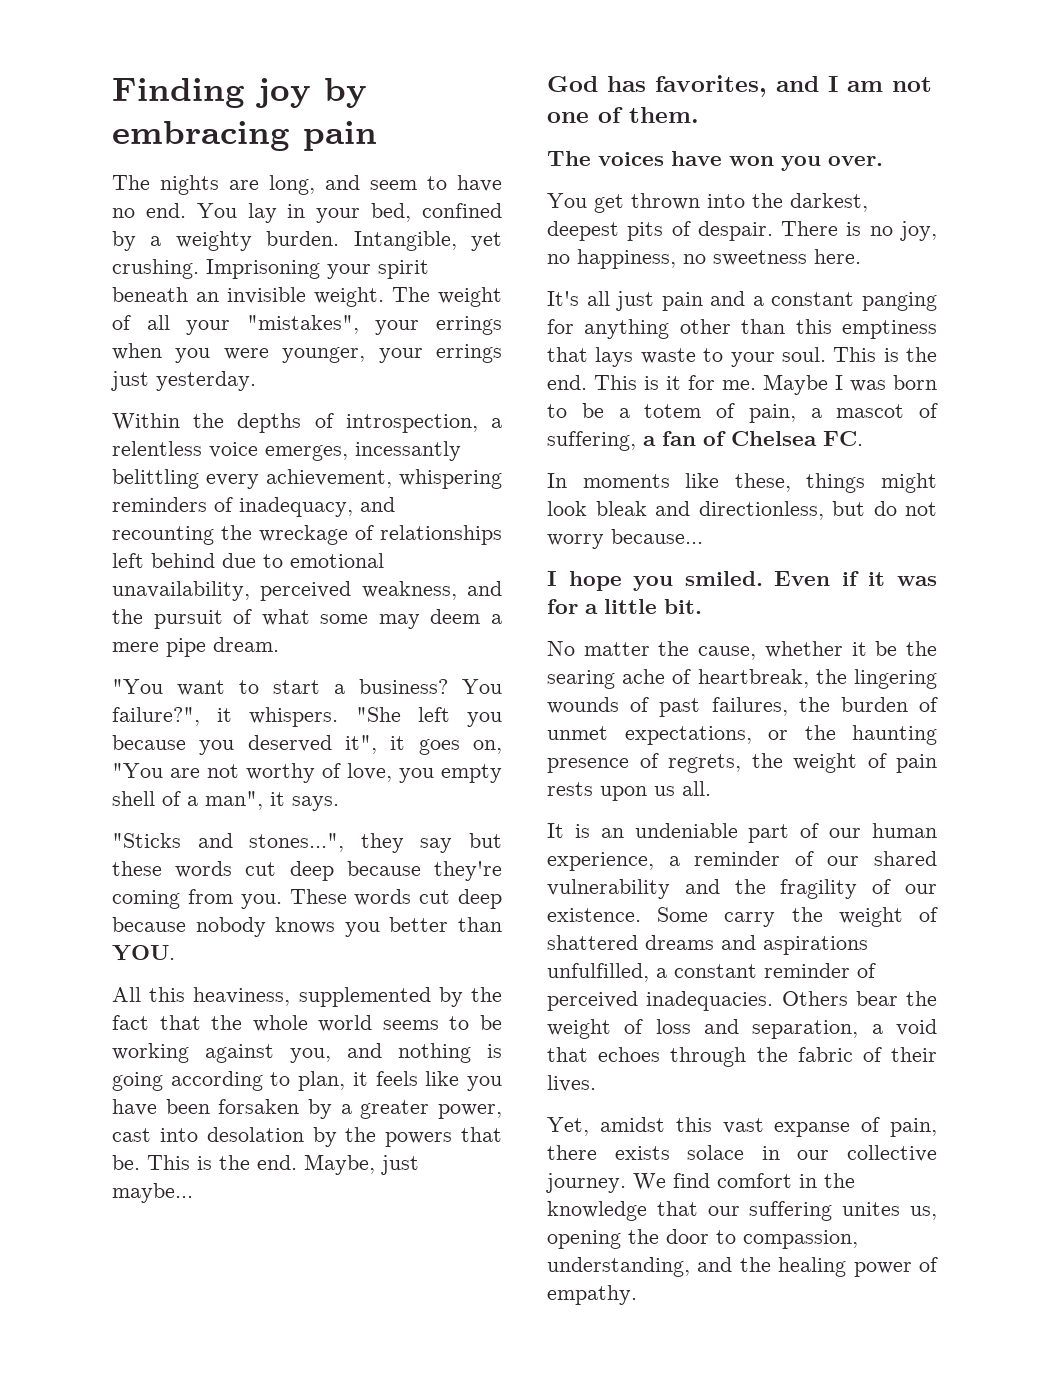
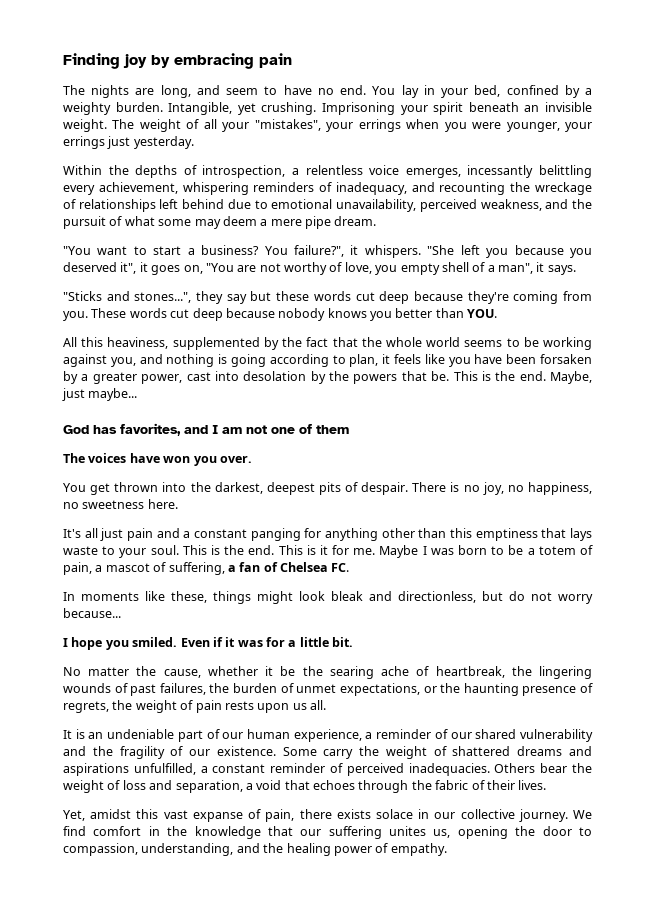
- God has favorites, and I am not one of them.
+ God has favorites, and I am not one of them

